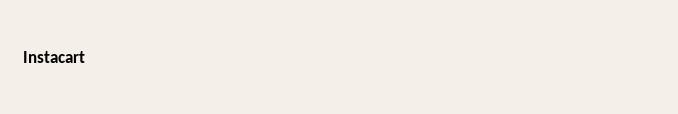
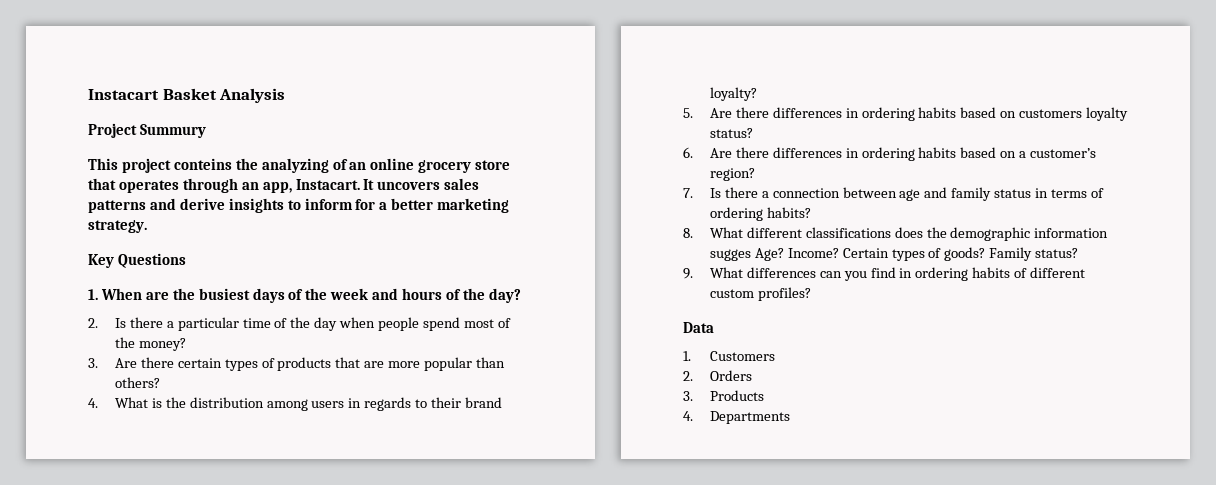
- Instacart
+ Instacart Basket Analysis
+ Project Summury
+ This project conteins the analyzing of an online grocery store that operates through an app, Instacart. It uncovers sales patterns and derive insights to inform for a better marketing strategy.
+ Key Questions
+ 1. When are the busiest days of the week and hours of the day?
+ 2. Is there a particular time of the day when people spend most of the money?
+ 3. Are there certain types of products that are more popular than others?
+ 4. What is the distribution among users in regards to their brand loyalty?
+ 5. Are there differences in ordering habits based on customers loyalty status?
+ 6. Are there differences in ordering habits based on a customer’s region?
+ 7. Is there a connection between age and family status in terms of ordering habits?
+ 8. What different classifications does the demographic information sugges Age? Income? Certain types of goods? Family status?
+ 9. What differences can you find in ordering habits of different custom profiles?
+ Data
+ 1. Customers
+ 2. Orders
+ 3. Products
+ 4. Departments

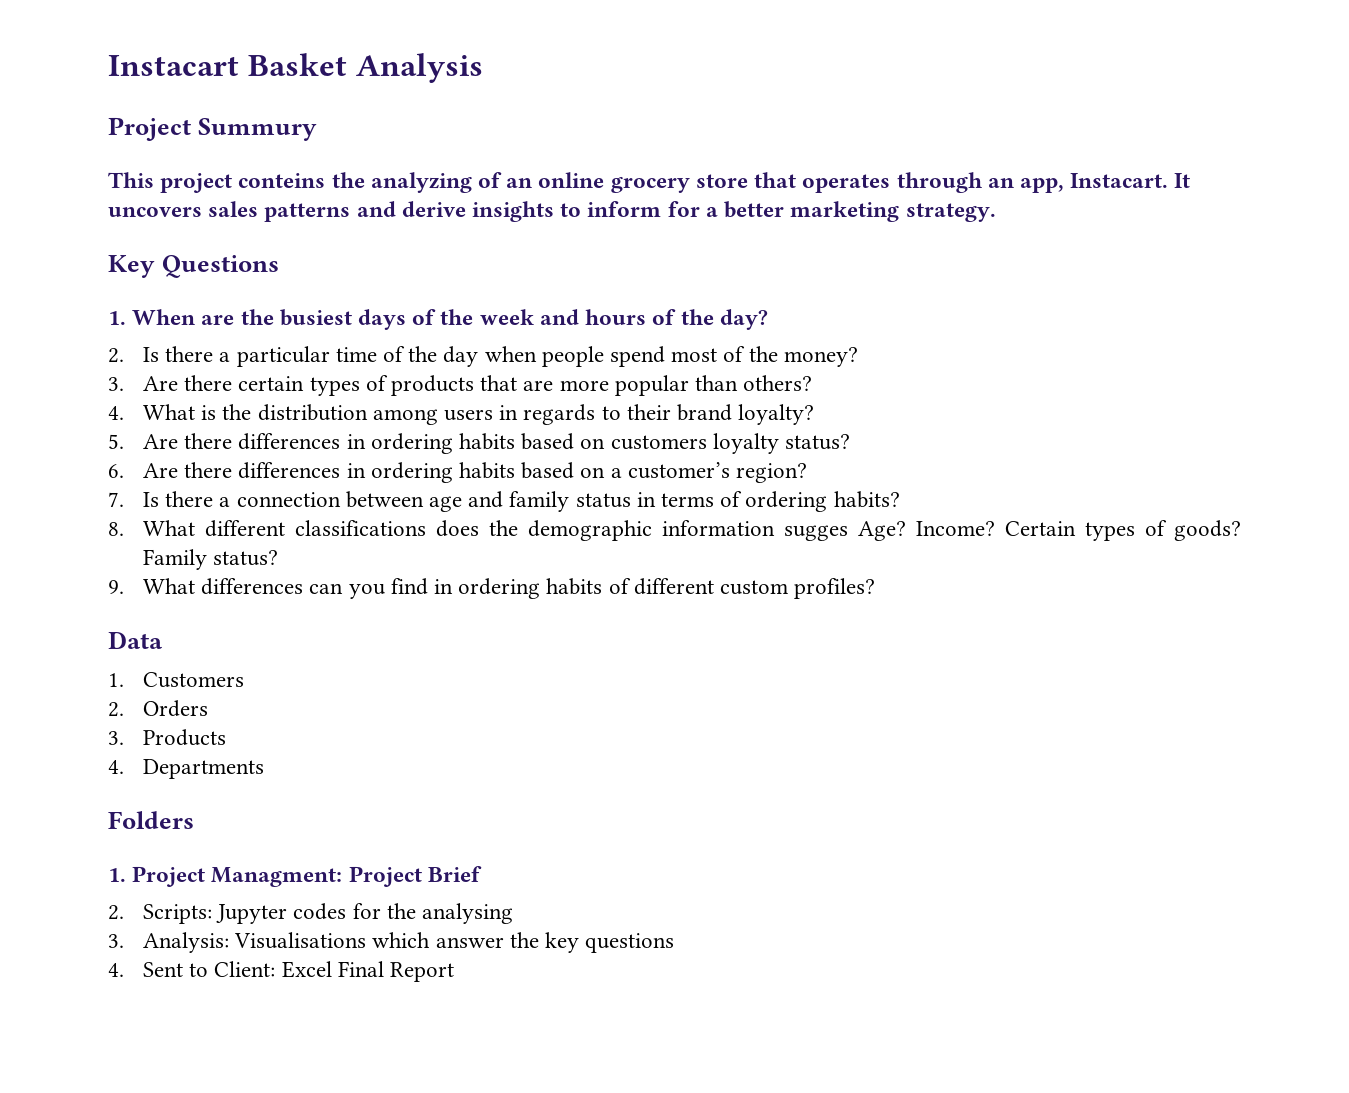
+ Folders
+ 1. Project Managment: Project Brief
+ 2. Scripts: Jupyter codes for the analysing
+ 3. Analysis: Visualisations which answer the key questions
+ 4. Sent to Client: Excel Final Report

